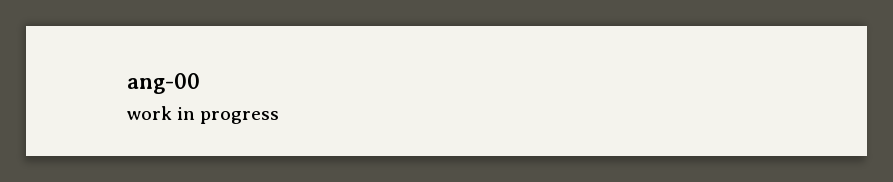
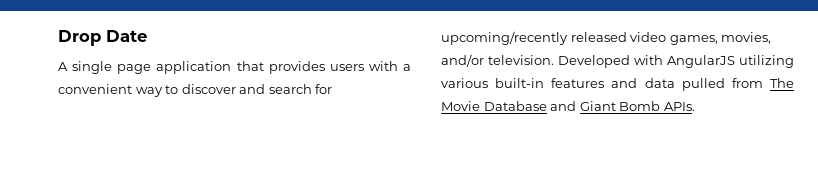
- ang-00
- work in progress
+ Drop Date
+ A single page application that provides users with a convenient way to discover and search for upcoming/recently released video games, movies, and/or television. Developed with AngularJS utilizing various built-in features and data pulled from The Movie Database and Giant Bomb APIs.

